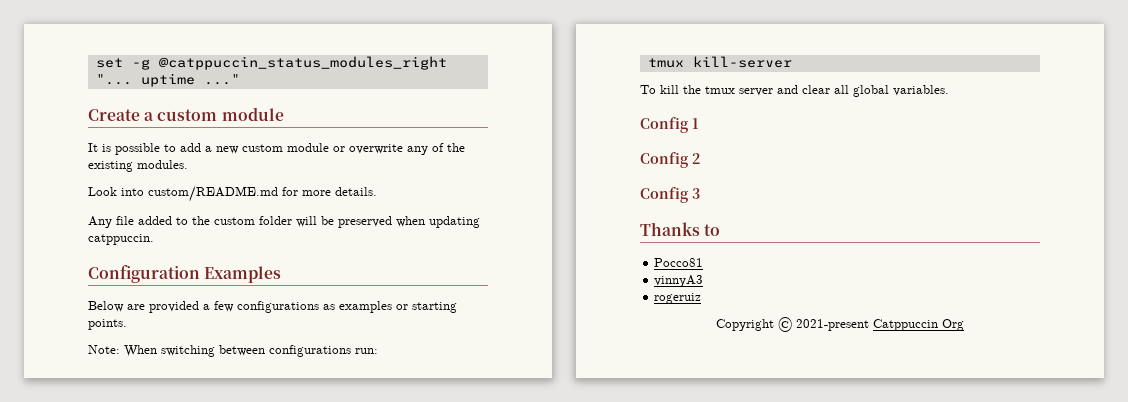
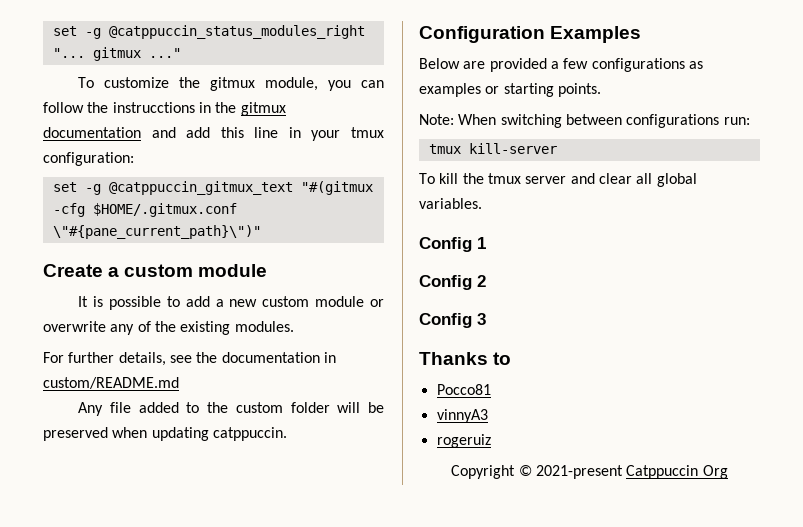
- set -g @catppuccin_status_modules_right "... uptime ..."
+ set -g @catppuccin_status_modules_right "... gitmux ..."
+ To customize the gitmux module, you can follow the instrucctions in the gitmux documentation and add this line in your tmux configuration:
+ set -g @catppuccin_gitmux_text "#(gitmux -cfg $HOME/.gitmux.conf \"#{pane_current_path}\")"
- Look into custom/README.md for more details.
+ For further details, see the documentation in custom/README.md

